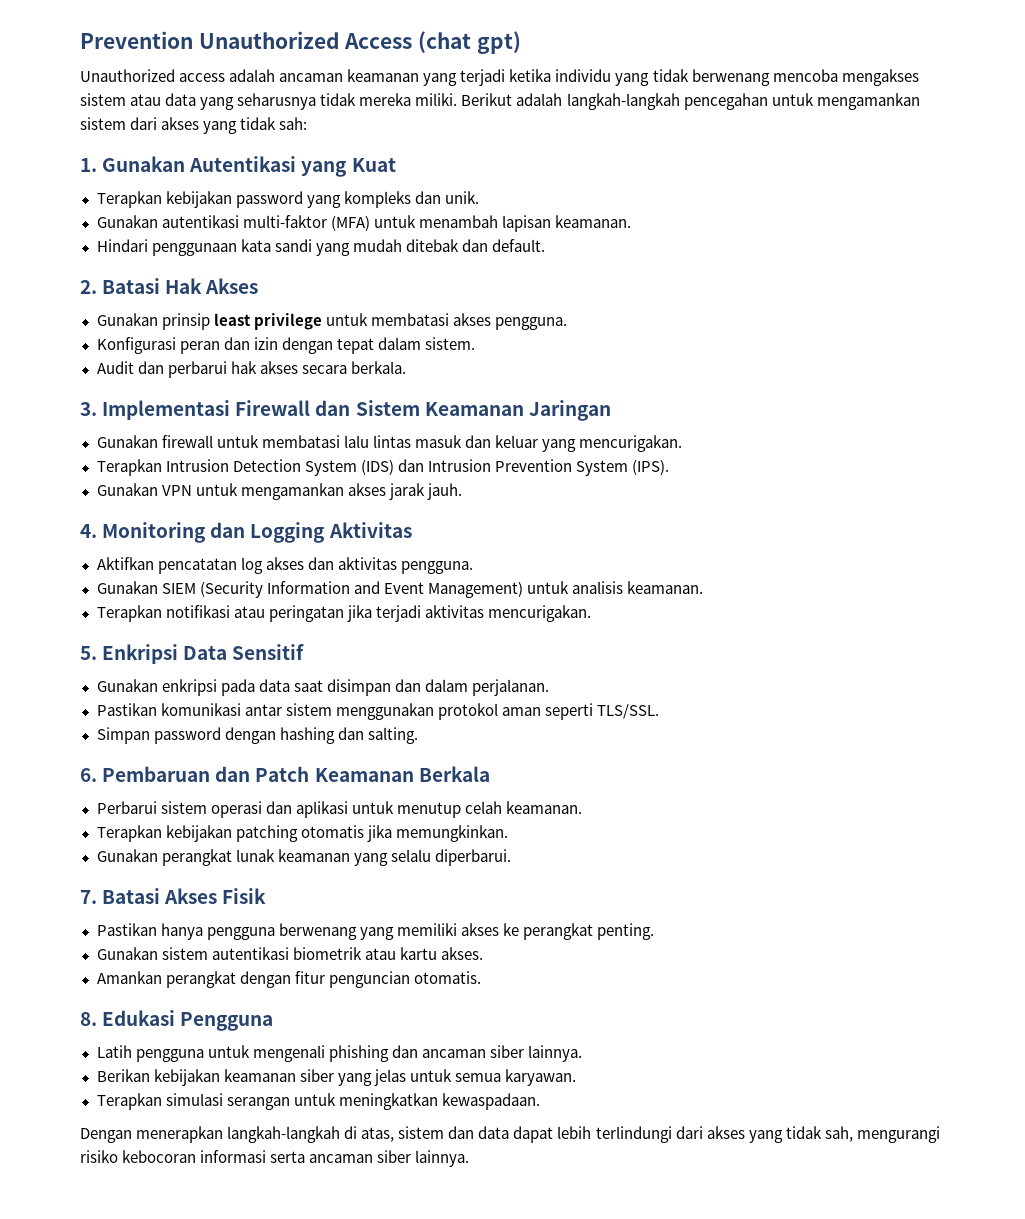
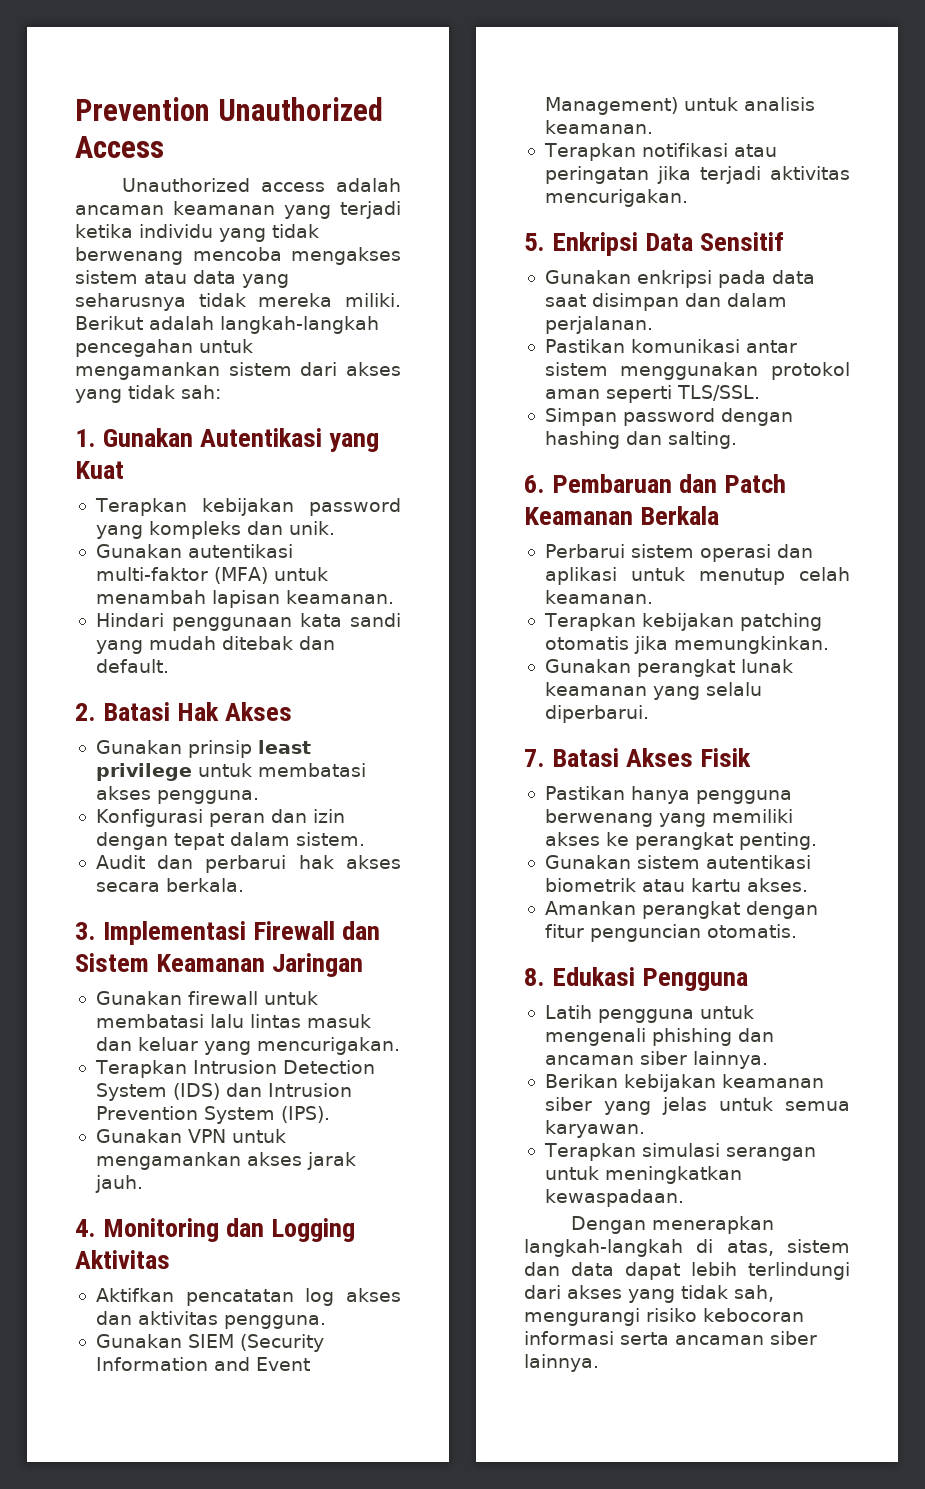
- Prevention Unauthorized Access (chat gpt)
+ Prevention Unauthorized Access

